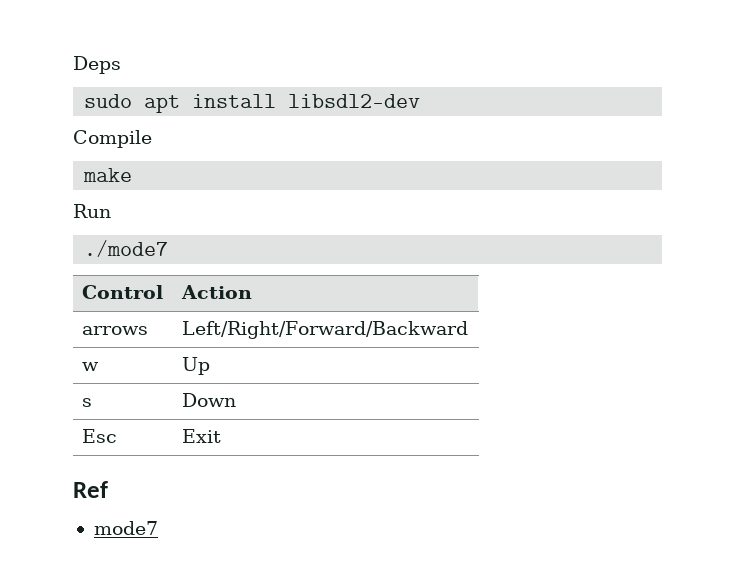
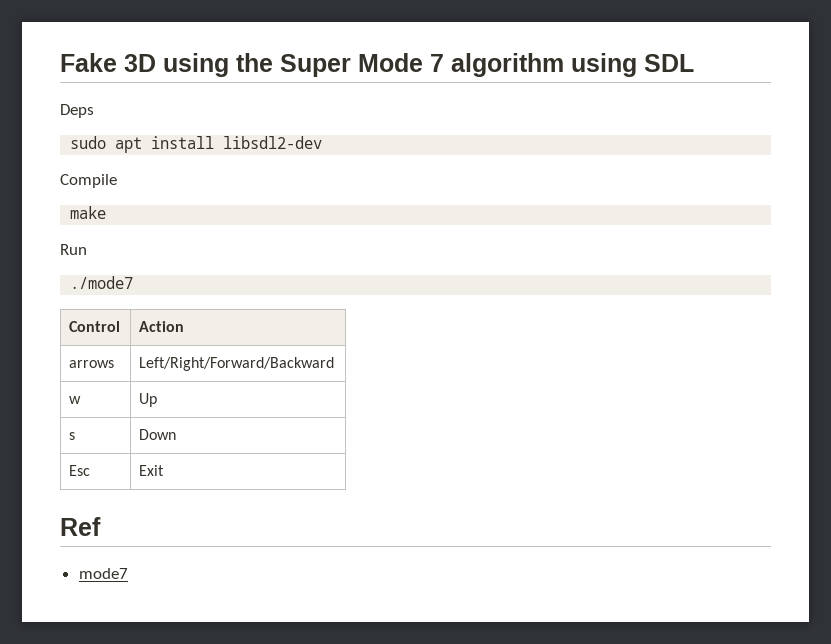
+ Fake 3D using the Super Mode 7 algorithm using SDL

